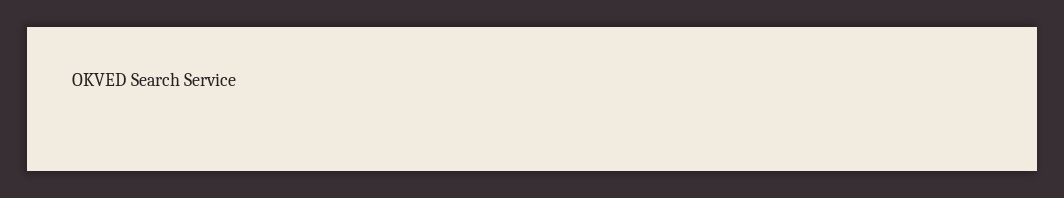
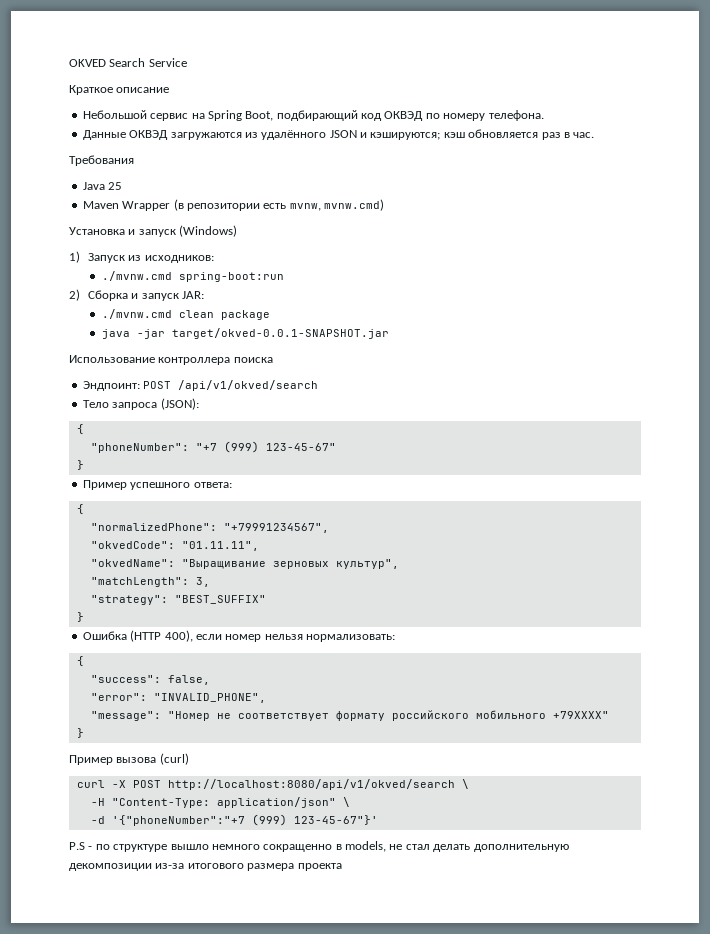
+ Краткое описание
+ Небольшой сервис на Spring Boot, подбирающий код ОКВЭД по номеру телефона.
+ Данные ОКВЭД загружаются из удалённого JSON и кэшируются; кэш обновляется раз в час.
+ Требования
+ Java 25
+ Maven Wrapper (в репозитории есть mvnw, mvnw.cmd)
+ Установка и запуск (Windows)
+ 1) Запуск из исходников:
+ ./mvnw.cmd spring-boot:run
+ 2) Сборка и запуск JAR:
+ ./mvnw.cmd clean package
+ java -jar target/okved-0.0.1-SNAPSHOT.jar
+ Использование контроллера поиска
+ Эндпоинт: POST /api/v1/okved/search
+ Тело запроса (JSON):
+ {
+ "phoneNumber": "+7 (999) 123-45-67"
+ }
+ Пример успешного ответа:
+ {
+ "normalizedPhone": "+79991234567",
+ "okvedCode": "01.11.11",
+ "okvedName": "Выращивание зерновых культур",
+ "matchLength": 3,
+ "strategy": "BEST_SUFFIX"
+ }
+ Ошибка (HTTP 400), если номер нельзя нормализовать:
+ {
+ "success": false,
+ "error": "INVALID_PHONE",
+ "message": "Номер не соответствует формату российского мобильного +79XXXX"
+ }
+ Пример вызова (curl)
+ curl -X POST http://localhost:8080/api/v1/okved/search \
+ -H "Content-Type: application/json" \
+ -d '{"phoneNumber":"+7 (999) 123-45-67"}'
+ P.S - по структуре вышло немного сокращенно в models, не стал делать дополнительную декомпозиции из-за итогового размера проекта

